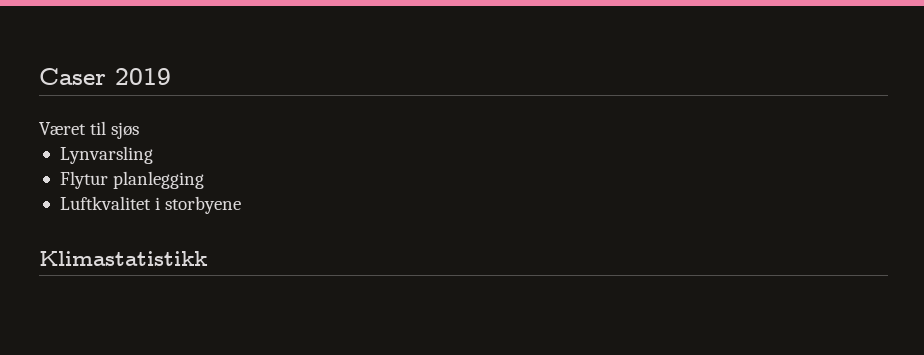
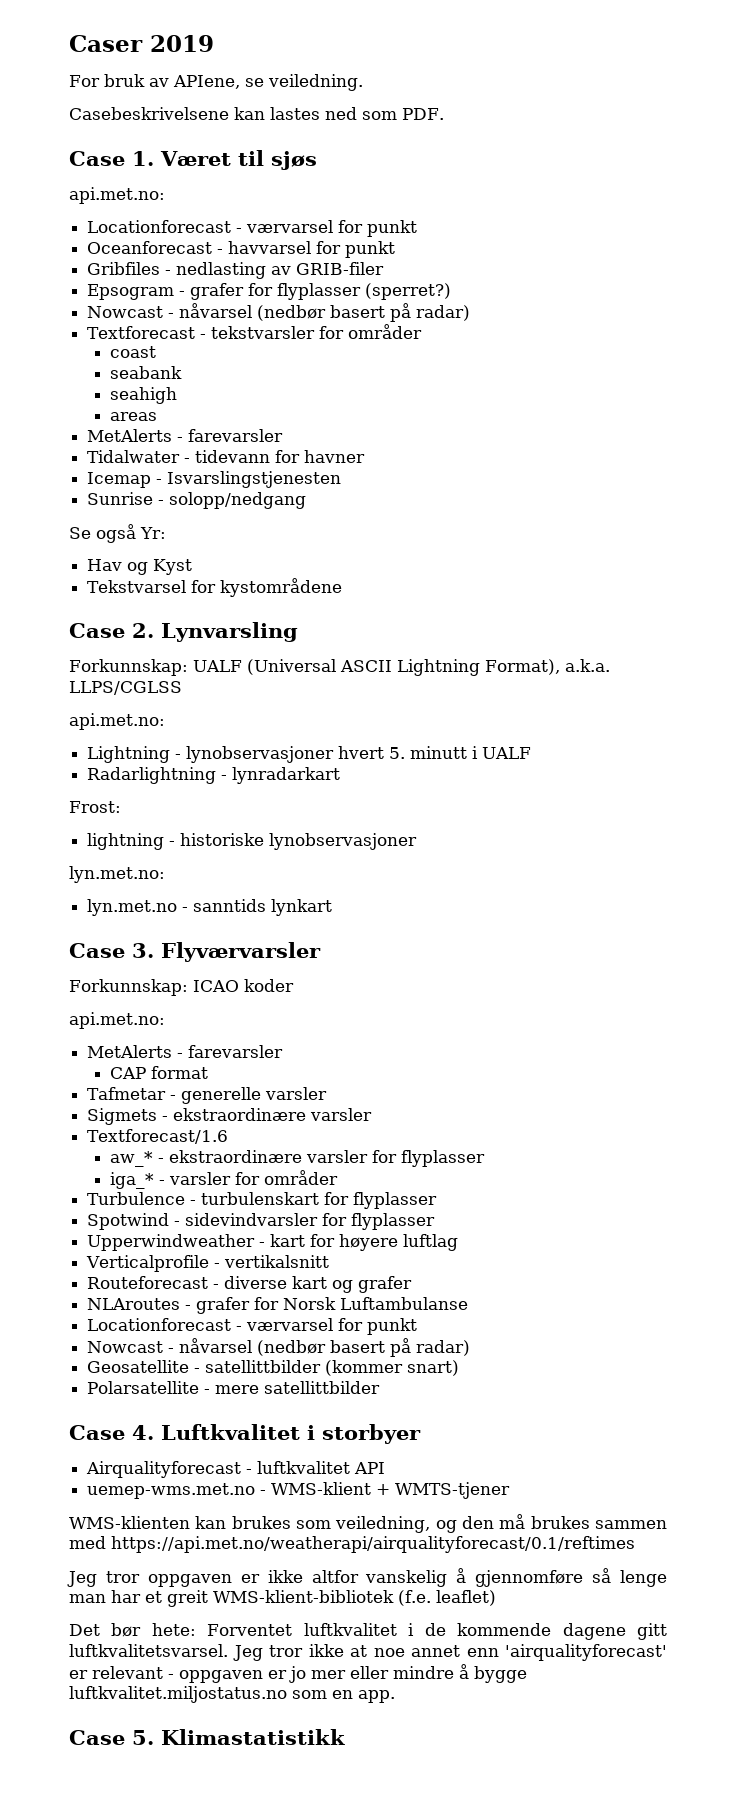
- Været til sjøs
- Lynvarsling
- Flytur planlegging
- Luftkvalitet i storbyene
- Klimastatistikk
+ For bruk av APIene, se veiledning.
+ Casebeskrivelsene kan lastes ned som PDF.
+ Case 1. Været til sjøs
+ api.met.no:
+ Locationforecast - værvarsel for punkt
+ Oceanforecast - havvarsel for punkt
+ Gribfiles - nedlasting av GRIB-filer
+ Epsogram - grafer for flyplasser (sperret?)
+ Nowcast - nåvarsel (nedbør basert på radar)
+ Textforecast - tekstvarsler for områder
+ coast
+ seabank
+ seahigh
+ areas
+ MetAlerts - farevarsler
+ Tidalwater - tidevann for havner
+ Icemap - Isvarslingstjenesten
+ Sunrise - solopp/nedgang
+ Se også Yr:
+ Hav og Kyst
+ Tekstvarsel for kystområdene
+ Case 2. Lynvarsling
+ Forkunnskap: UALF (Universal ASCII Lightning Format), a.k.a. LLPS/CGLSS
+ api.met.no:
+ Lightning - lynobservasjoner hvert 5. minutt i UALF
+ Radarlightning - lynradarkart
+ Frost:
+ lightning - historiske lynobservasjoner
+ lyn.met.no:
+ lyn.met.no - sanntids lynkart
+ Case 3. Flyværvarsler
+ Forkunnskap: ICAO koder
+ api.met.no:
+ MetAlerts - farevarsler
+ CAP format
+ Tafmetar - generelle varsler
+ Sigmets - ekstraordinære varsler
+ Textforecast/1.6
+ aw_* - ekstraordinære varsler for flyplasser
+ iga_* - varsler for områder
+ Turbulence - turbulenskart for flyplasser
+ Spotwind - sidevindvarsler for flyplasser
+ Upperwindweather - kart for høyere luftlag
+ Verticalprofile - vertikalsnitt
+ Routeforecast - diverse kart og grafer
+ NLAroutes - grafer for Norsk Luftambulanse
+ Locationforecast - værvarsel for punkt
+ Nowcast - nåvarsel (nedbør basert på radar)
+ Geosatellite - satellittbilder (kommer snart)
+ Polarsatellite - mere satellittbilder
+ Case 4. Luftkvalitet i storbyer
+ Airqualityforecast - luftkvalitet API
+ uemep-wms.met.no - WMS-klient + WMTS-tjener
+ WMS-klienten kan brukes som veiledning, og den må brukes sammen med https://api.met.no/weatherapi/airqualityforecast/0.1/reftimes
+ Jeg tror oppgaven er ikke altfor vanskelig å gjennomføre så lenge man har et greit WMS-klient-bibliotek (f.e. leaflet)
+ Det bør hete: Forventet luftkvalitet i de kommende dagene gitt luftkvalitetsvarsel. Jeg tror ikke at noe annet enn 'airqualityforecast' er relevant - oppgaven er jo mer eller mindre å bygge luftkvalitet.miljostatus.no som en app.
+ Case 5. Klimastatistikk

